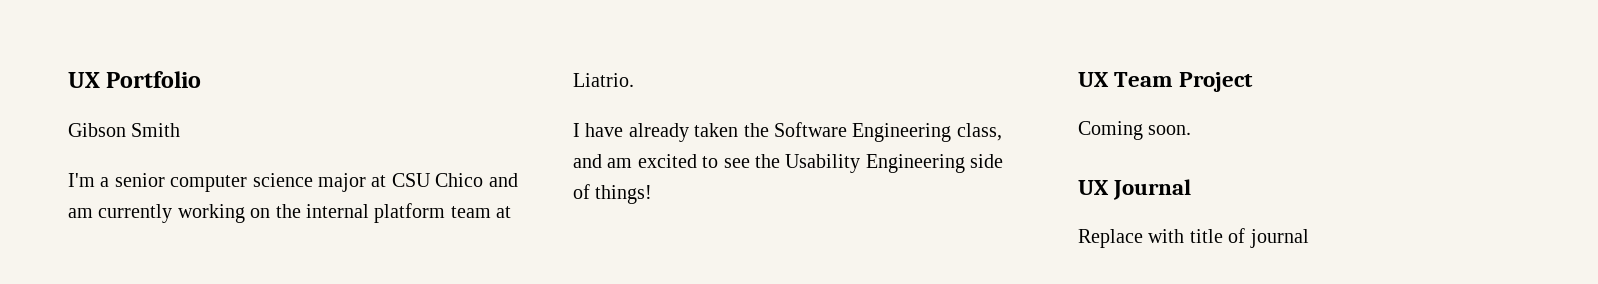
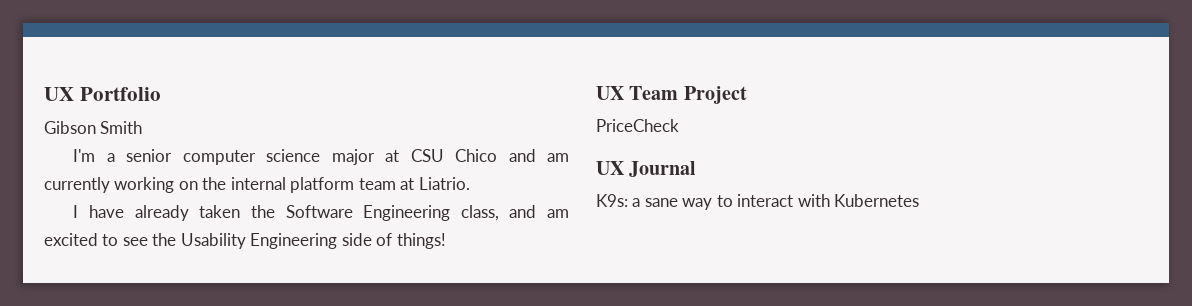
- Coming soon.
+ PriceCheck
- Replace with title of journal
+ K9s: a sane way to interact with Kubernetes

